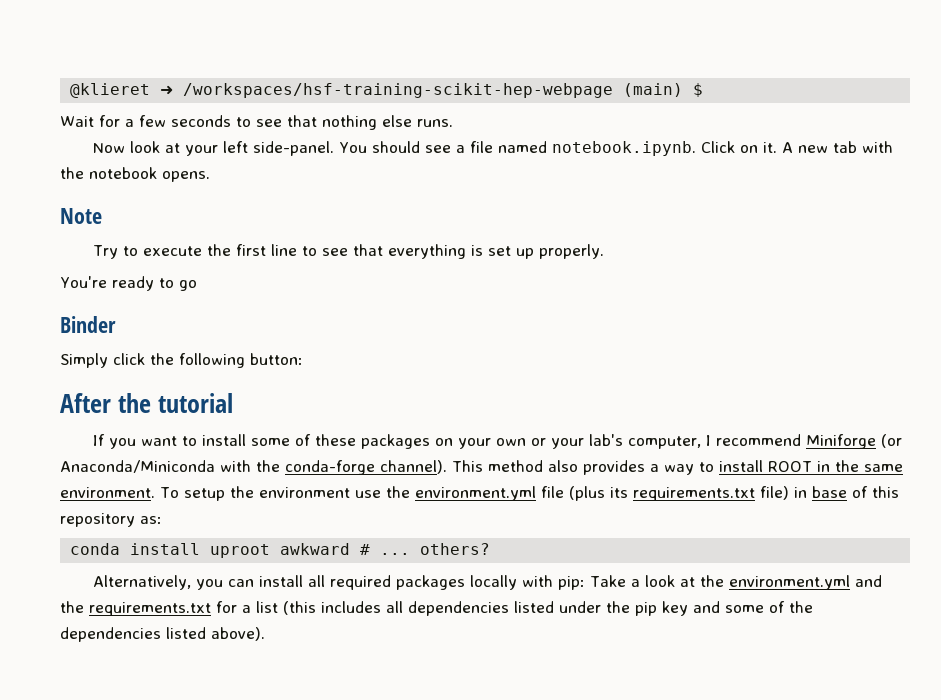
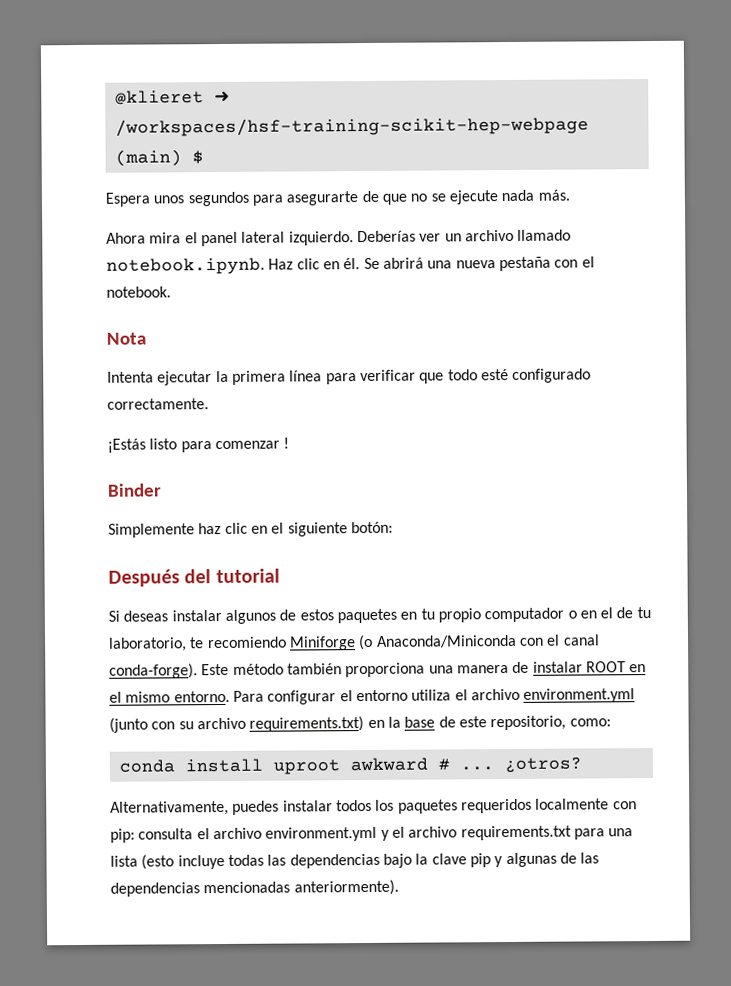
- Wait for a few seconds to see that nothing else runs.
- Now look at your left side-panel. You should see a file named notebook.ipynb. Click on it. A new tab with the notebook opens.
- Note
- Try to execute the first line to see that everything is set up properly.
- You're ready to go
+ Espera unos segundos para asegurarte de que no se ejecute nada más.
+ Ahora mira el panel lateral izquierdo. Deberías ver un archivo llamado notebook.ipynb. Haz clic en él. Se abrirá una nueva pestaña con el notebook.
+ Nota
+ Intenta ejecutar la primera línea para verificar que todo esté configurado correctamente.
+ ¡Estás listo para comenzar !
  Binder
- Simply click the following button:
- After the tutorial
- If you want to install some of these packages on your own or your lab's computer, I recommend Miniforge (or Anaconda/Miniconda with the conda-forge channel). This method also provides a way to install ROOT in the same environment. To setup the environment use the environment.yml file (plus its requirements.txt file) in base of this repository as:
+ Simplemente haz clic en el siguiente botón:
+ Después del tutorial
+ Si deseas instalar algunos de estos paquetes en tu propio computador o en el de tu laboratorio, te recomiendo Miniforge (o Anaconda/Miniconda con el canal conda-forge). Este método también proporciona una manera de instalar ROOT en el mismo entorno. Para configurar el entorno utiliza el archivo environment.yml (junto con su archivo requirements.txt) en la base de este repositorio, como:
- conda install uproot awkward # ... others?
- Alternatively, you can install all required packages locally with pip: Take a look at the environment.yml and the requirements.txt for a list (this includes all dependencies listed under the pip key and some of the dependencies listed above).
+ conda install uproot awkward # ... ¿otros?
+ Alternativamente, puedes instalar todos los paquetes requeridos localmente con pip: consulta el archivo environment.yml y el archivo requirements.txt para una lista (esto incluye todas las dependencias bajo la clave pip y algunas de las dependencias mencionadas anteriormente).

